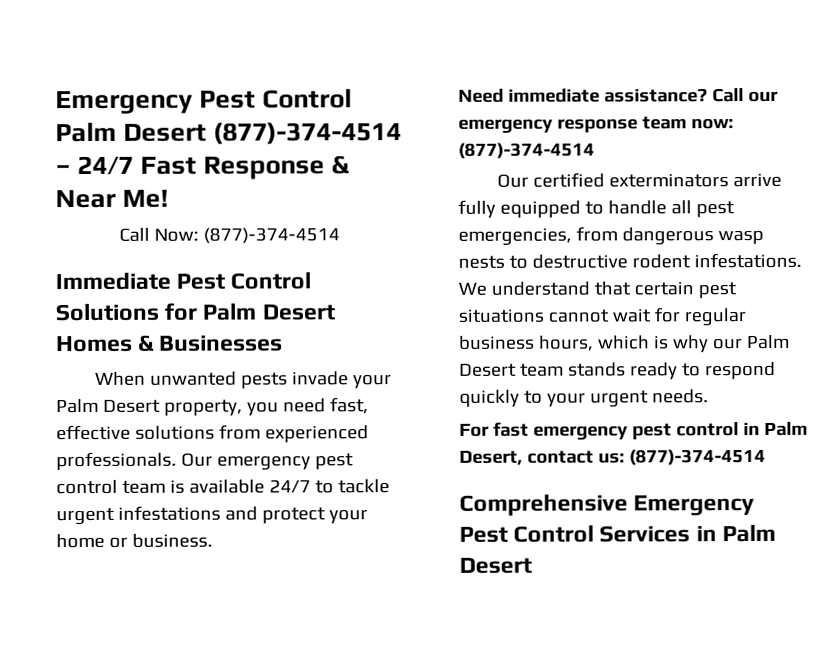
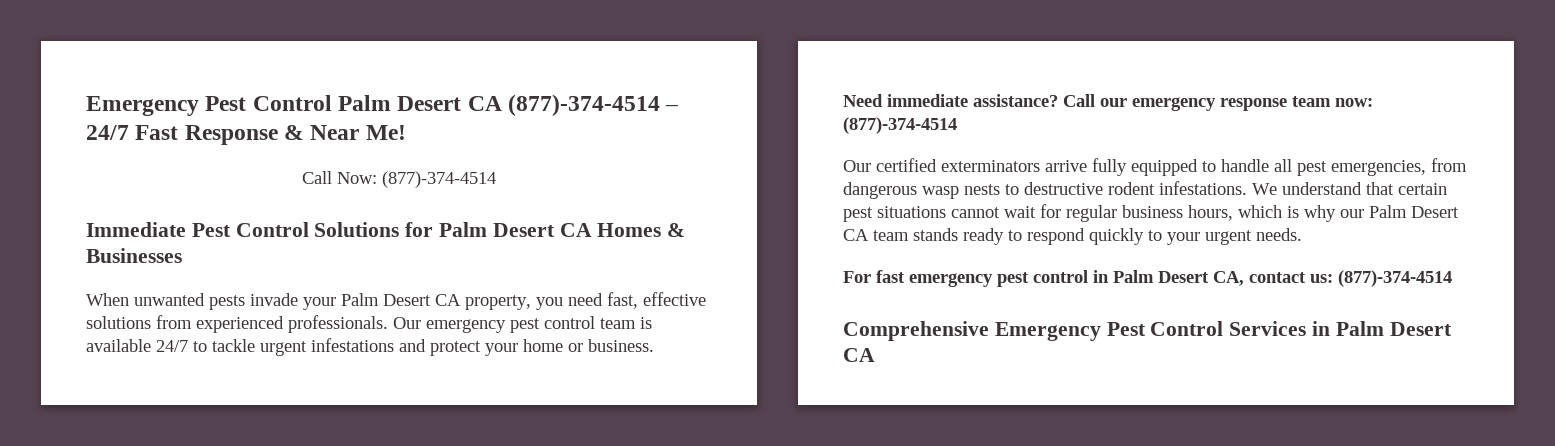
- Emergency Pest Control Palm Desert (877)-374-4514 – 24/7 Fast Response & Near Me!
+ Emergency Pest Control Palm Desert CA (877)-374-4514 – 24/7 Fast Response & Near Me!
- Immediate Pest Control Solutions for Palm Desert Homes & Businesses
+ Immediate Pest Control Solutions for Palm Desert CA Homes & Businesses
- When unwanted pests invade your Palm Desert property, you need fast, effective solutions from experienced professionals.
+ When unwanted pests invade your Palm Desert CA property, you need fast, effective solutions from experienced professionals.
- We understand that certain pest situations cannot wait for regular business hours, which is why our Palm Desert team stands ready to respond quickly to your urgent needs.
+ We understand that certain pest situations cannot wait for regular business hours, which is why our Palm Desert CA team stands ready to respond quickly to your urgent needs.
- For fast emergency pest control in Palm Desert, contact us: (877)-374-4514
+ For fast emergency pest control in Palm Desert CA, contact us: (877)-374-4514
- Comprehensive Emergency Pest Control Services in Palm Desert
+ Comprehensive Emergency Pest Control Services in Palm Desert CA

